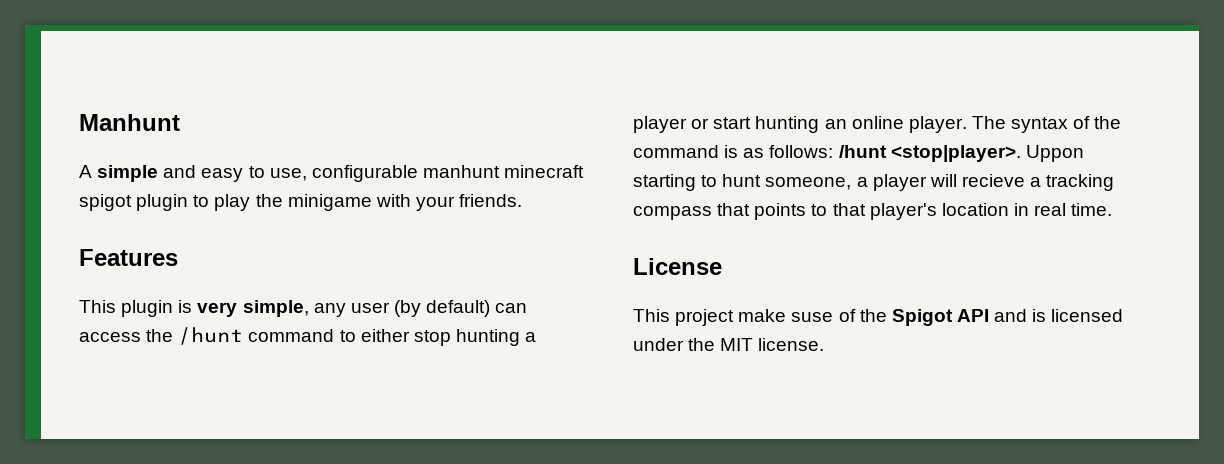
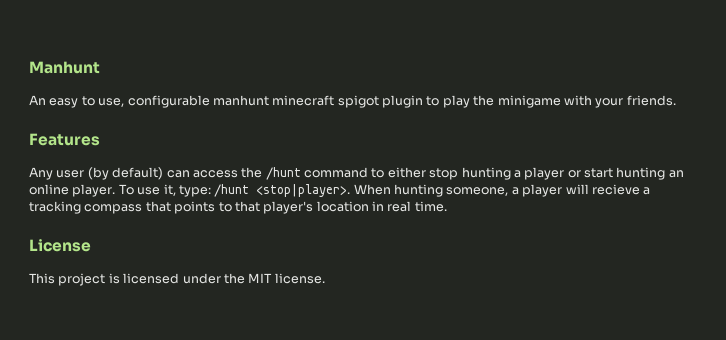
- A simple and easy to use, configurable manhunt minecraft spigot plugin to play the minigame with your friends.
+ An easy to use, configurable manhunt minecraft spigot plugin to play the minigame with your friends.
- This plugin is very simple, any user (by default) can access the /hunt command to either stop hunting a player or start hunting an online player.
+ Any user (by default) can access the /hunt command to either stop hunting a player or start hunting an online player.
- The syntax of the command is as follows: /hunt <stop|player>. Uppon starting to hunt someone, a player will recieve a tracking compass that points to that player's location in real time.
+ To use it, type: /hunt <stop|player>. When hunting someone, a player will recieve a tracking compass that points to that player's location in real time.
- This project make suse of the Spigot API and is licensed under the MIT license.
+ This project is licensed under the MIT license.

